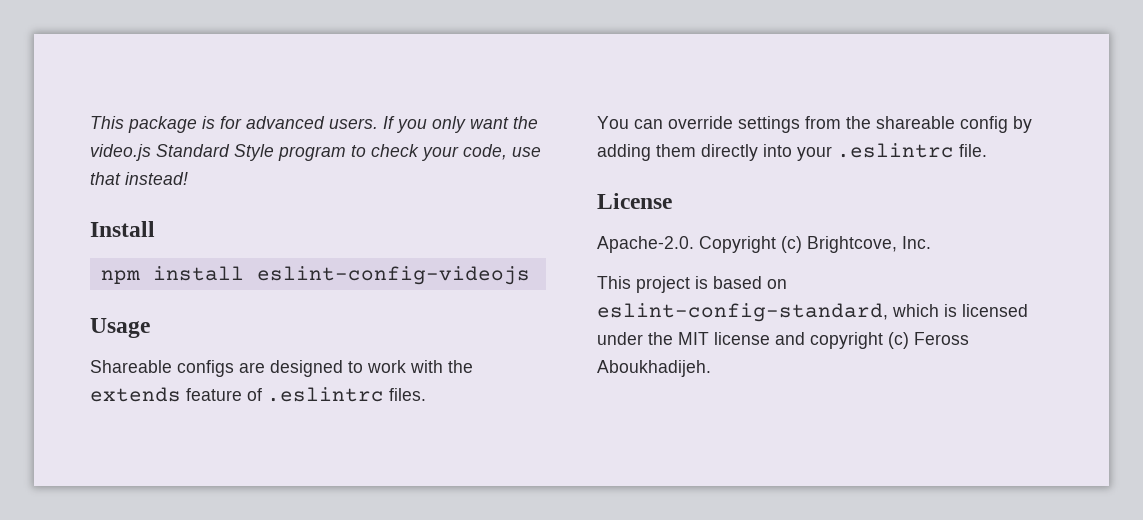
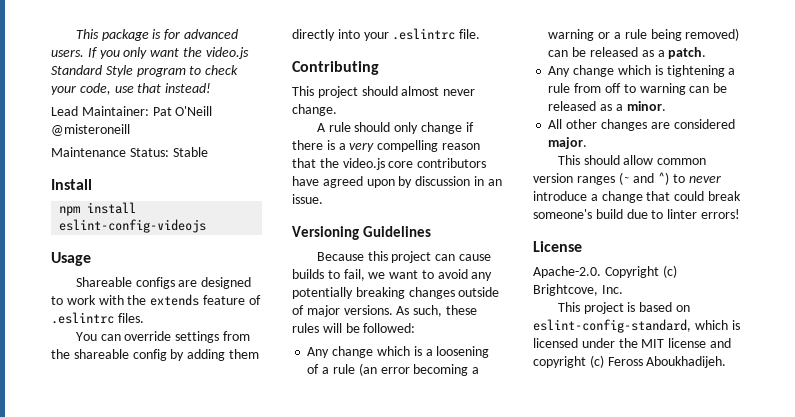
+ Lead Maintainer: Pat O'Neill @misteroneill
+ Maintenance Status: Stable
+ Contributing
+ This project should almost never change.
+ A rule should only change if there is a very compelling reason that the video.js core contributors have agreed upon by discussion in an issue.
+ Versioning Guidelines
+ Because this project can cause builds to fail, we want to avoid any potentially breaking changes outside of major versions. As such, these rules will be followed:
+ Any change which is a loosening of a rule (an error becoming a warning or a rule being removed) can be released as a patch.
+ Any change which is tightening a rule from off to warning can be released as a minor.
+ All other changes are considered major.
+ This should allow common version ranges (~ and ^) to never introduce a change that could break someone's build due to linter errors!

